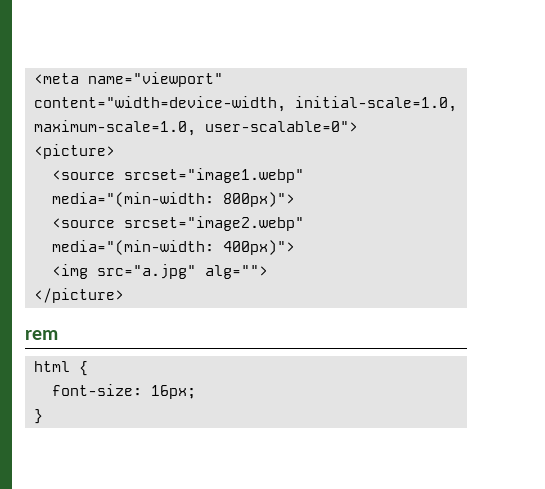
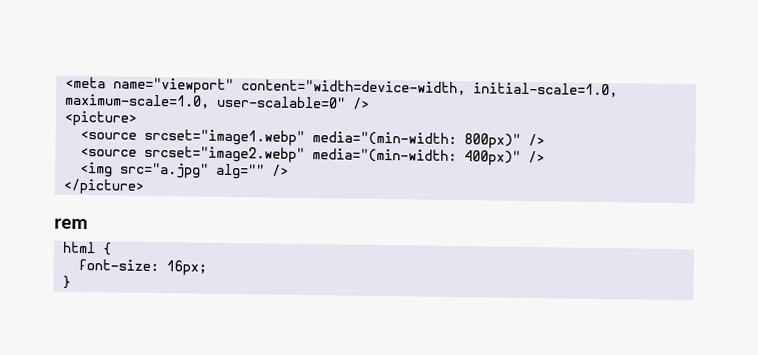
- <meta name="viewport" content="width=device-width, initial-scale=1.0, maximum-scale=1.0, user-scalable=0">
+ <meta name="viewport" content="width=device-width, initial-scale=1.0, maximum-scale=1.0, user-scalable=0" />
- <source srcset="image1.webp" media="(min-width: 800px)">
+ <source srcset="image1.webp" media="(min-width: 800px)" />
- <source srcset="image2.webp" media="(min-width: 400px)">
+ <source srcset="image2.webp" media="(min-width: 400px)" />
- <img src="a.jpg" alg="">
+ <img src="a.jpg" alg="" />

